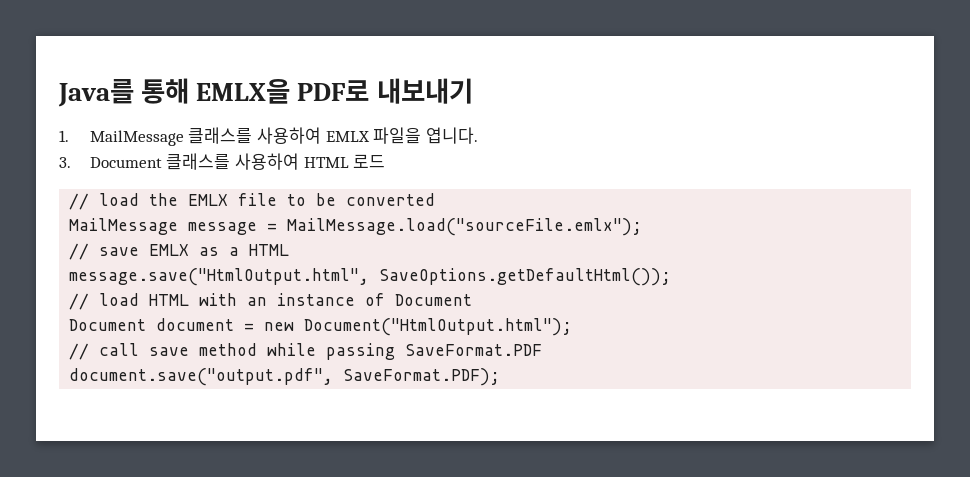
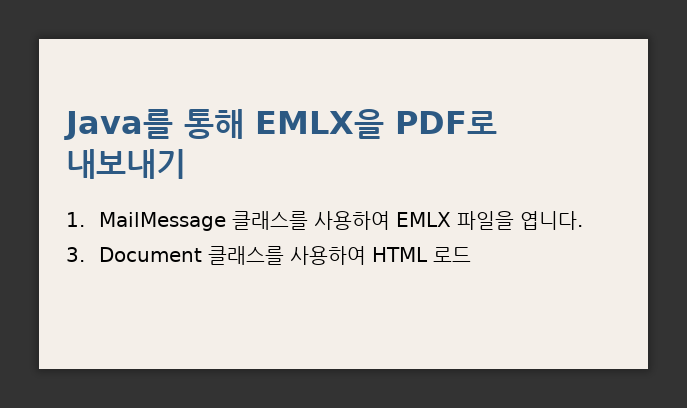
- // load the EMLX file to be converted
- MailMessage message = MailMessage.load("sourceFile.emlx");
- // save EMLX as a HTML
- message.save("HtmlOutput.html", SaveOptions.getDefaultHtml());
- // load HTML with an instance of Document
- Document document = new Document("HtmlOutput.html");
- // call save method while passing SaveFormat.PDF
- document.save("output.pdf", SaveFormat.PDF);

